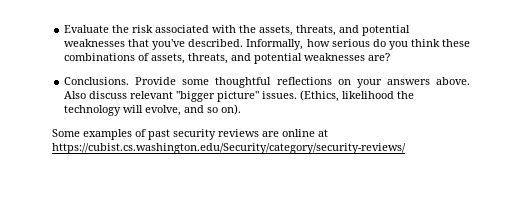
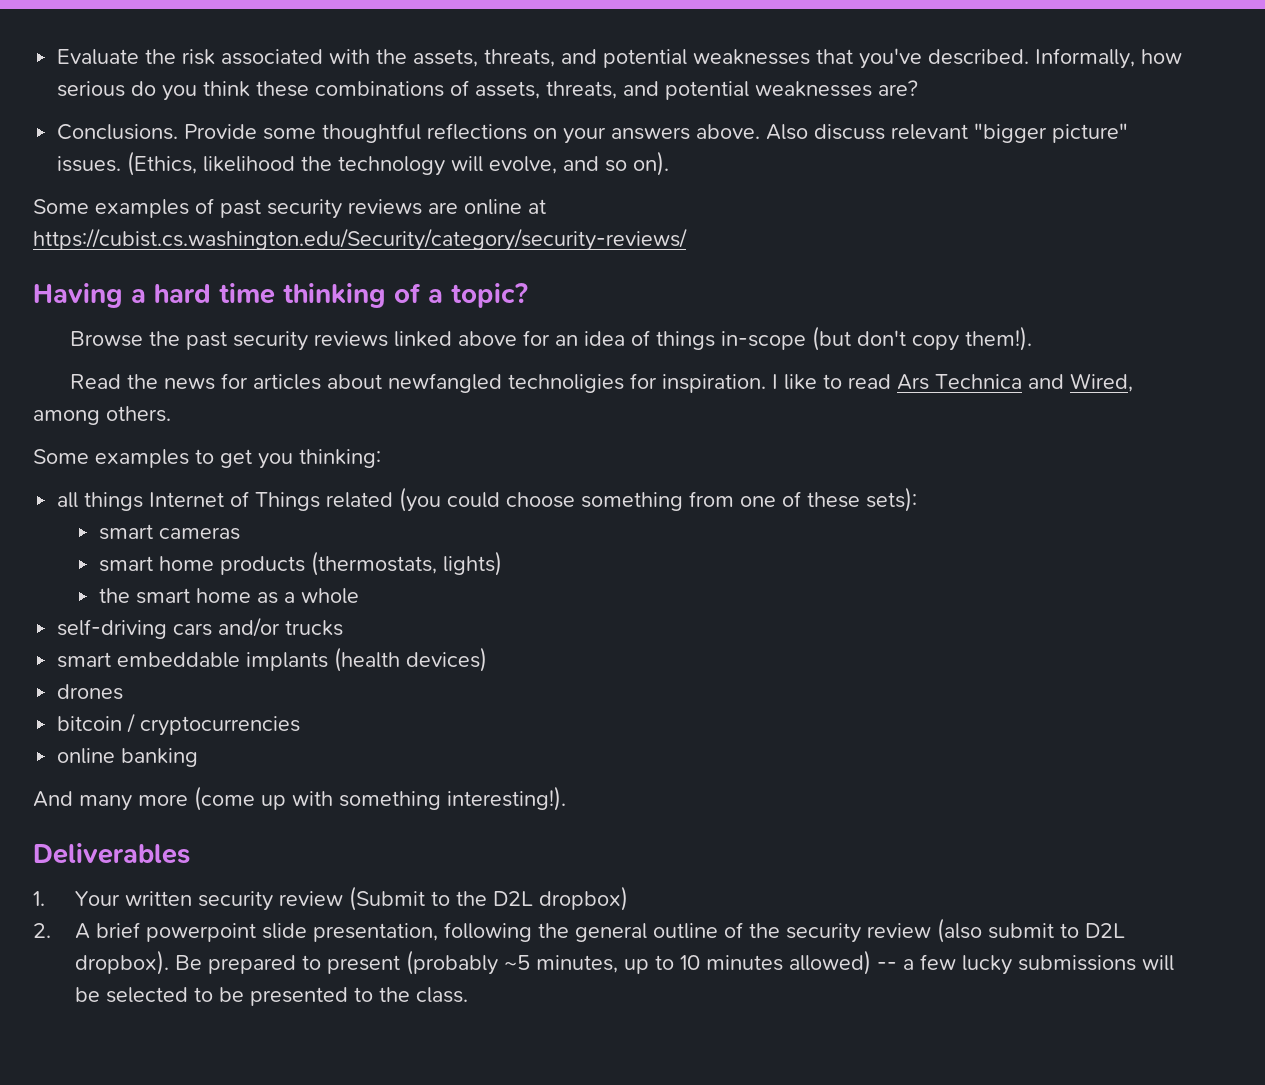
+ Having a hard time thinking of a topic?
+ Browse the past security reviews linked above for an idea of things in-scope (but don't copy them!).
+ Read the news for articles about newfangled technoligies for inspiration. I like to read Ars Technica and Wired, among others.
+ Some examples to get you thinking:
+ all things Internet of Things related (you could choose something from one of these sets):
+ smart cameras
+ smart home products (thermostats, lights)
+ the smart home as a whole
+ self-driving cars and/or trucks
+ smart embeddable implants (health devices)
+ drones
+ bitcoin / cryptocurrencies
+ online banking
+ And many more (come up with something interesting!).
+ Deliverables
+ 1. Your written security review (Submit to the D2L dropbox)
+ 2. A brief powerpoint slide presentation, following the general outline of the security review (also submit to D2L dropbox). Be prepared to present (probably ~5 minutes, up to 10 minutes allowed) -- a few lucky submissions will be selected to be presented to the class.

